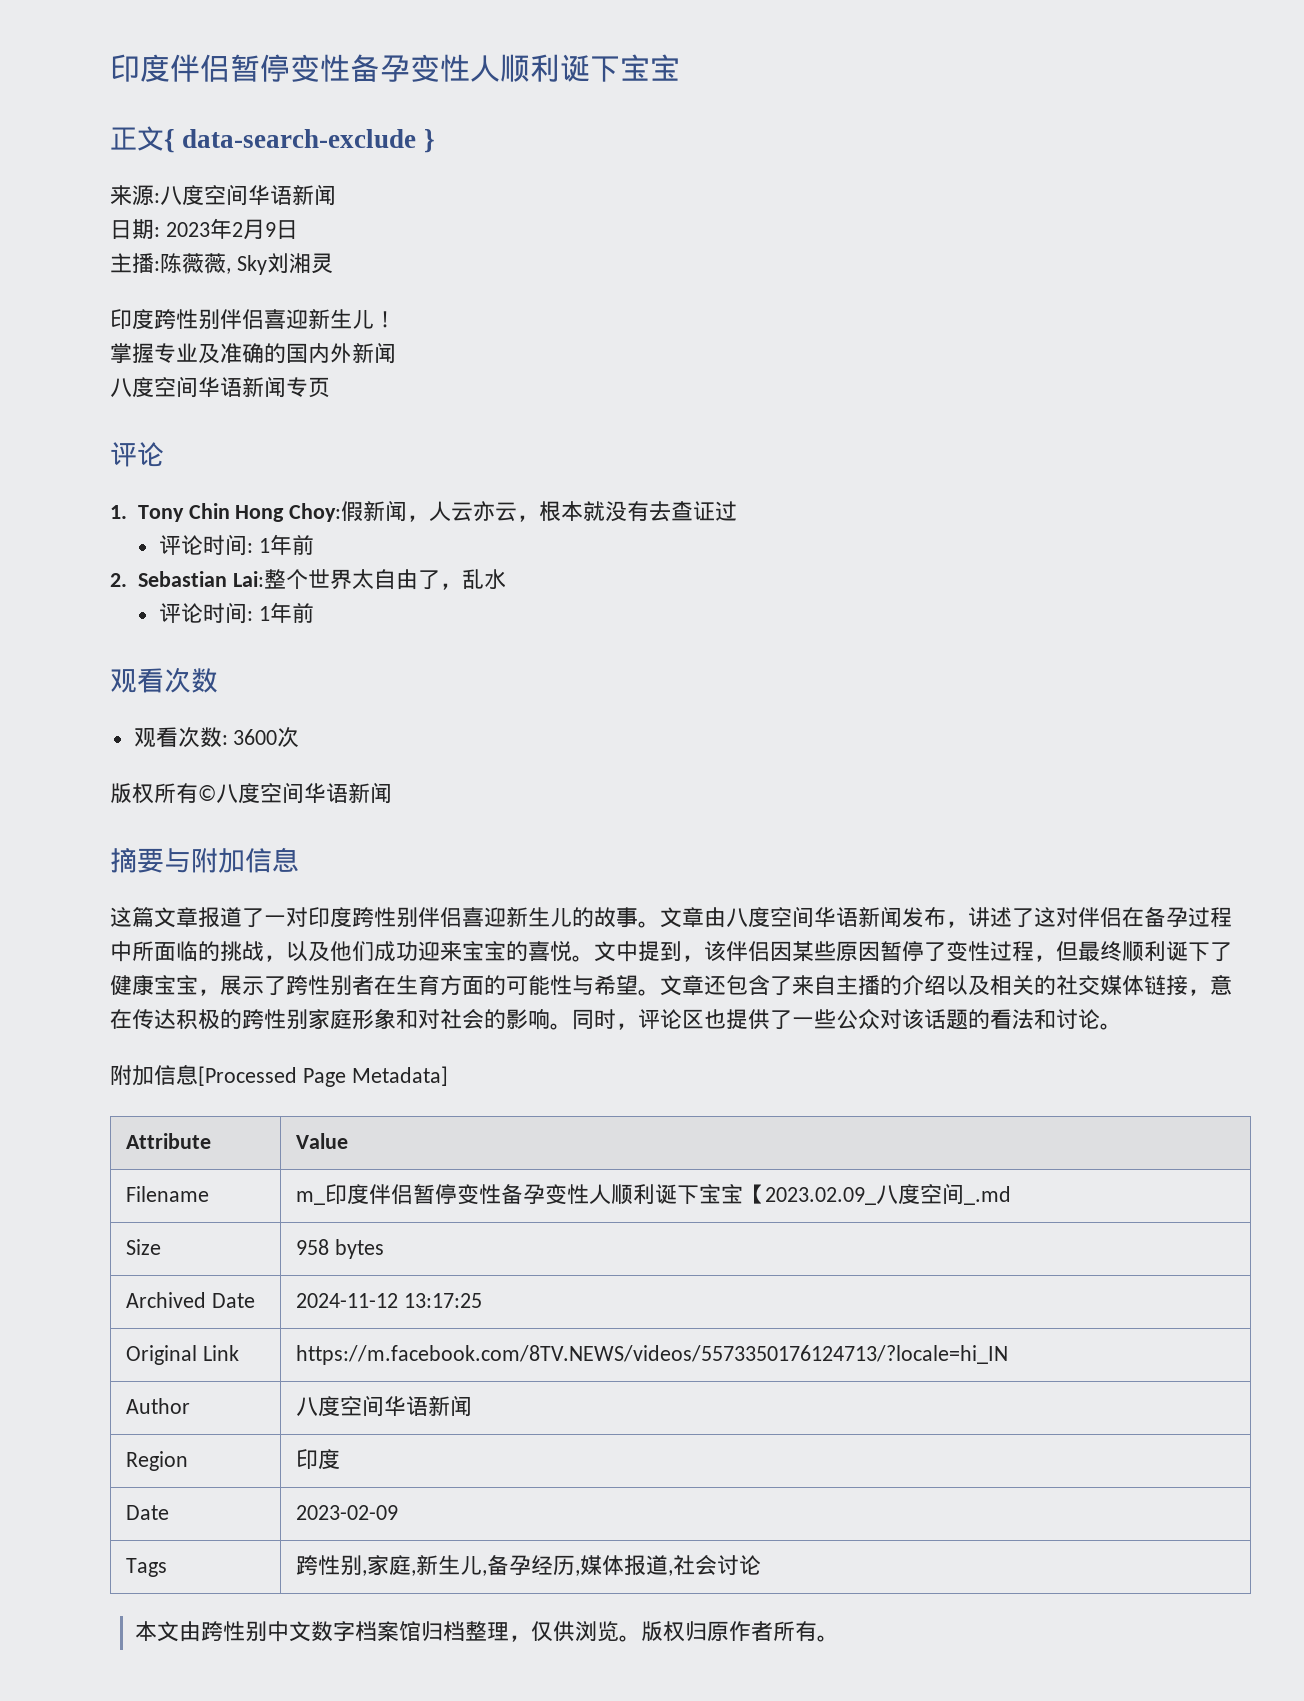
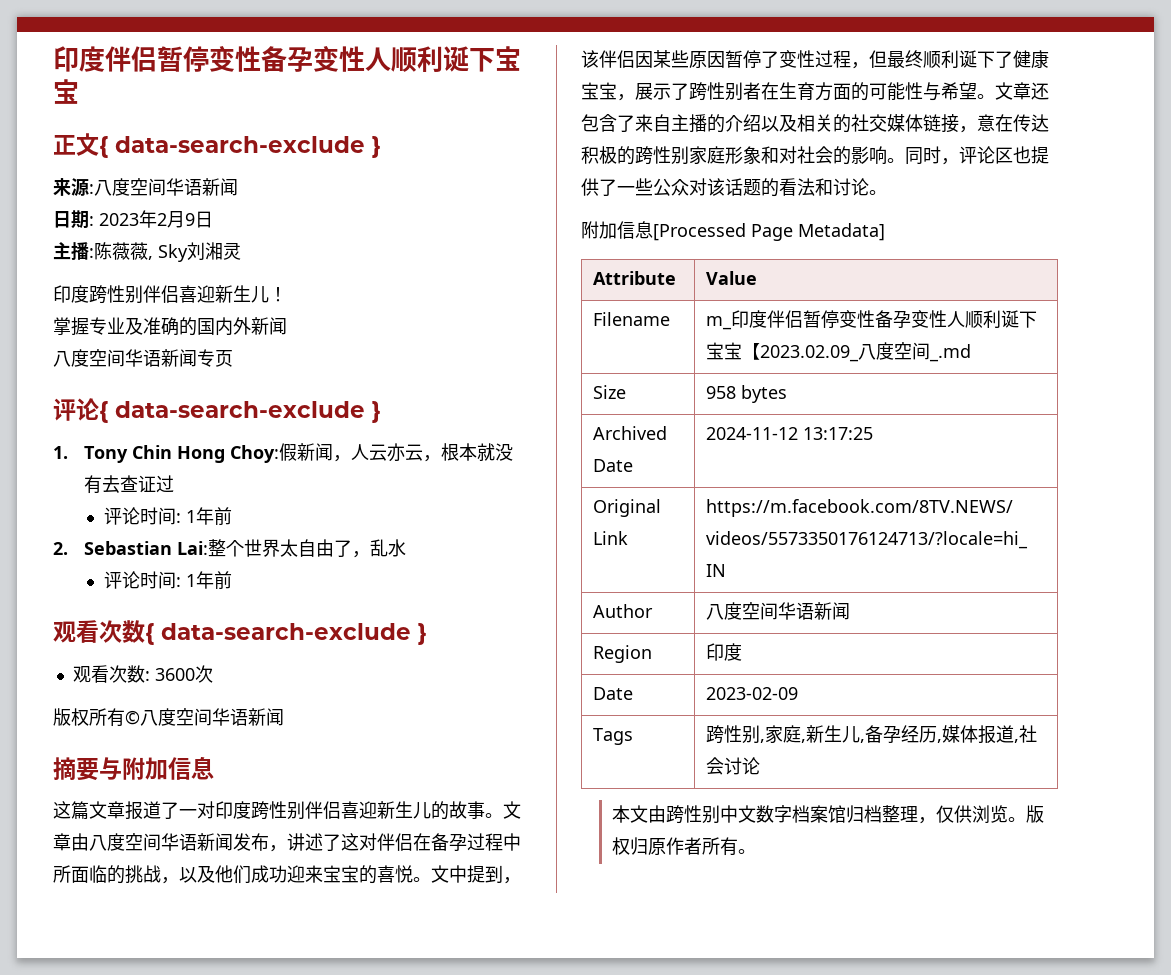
  八度空间华语新闻专页
- 评论
+ 评论{ data-search-exclude }
  2. Sebastian Lai:整个世界太自由了，乱水
  评论时间: 1年前
- 观看次数
+ 观看次数{ data-search-exclude }

